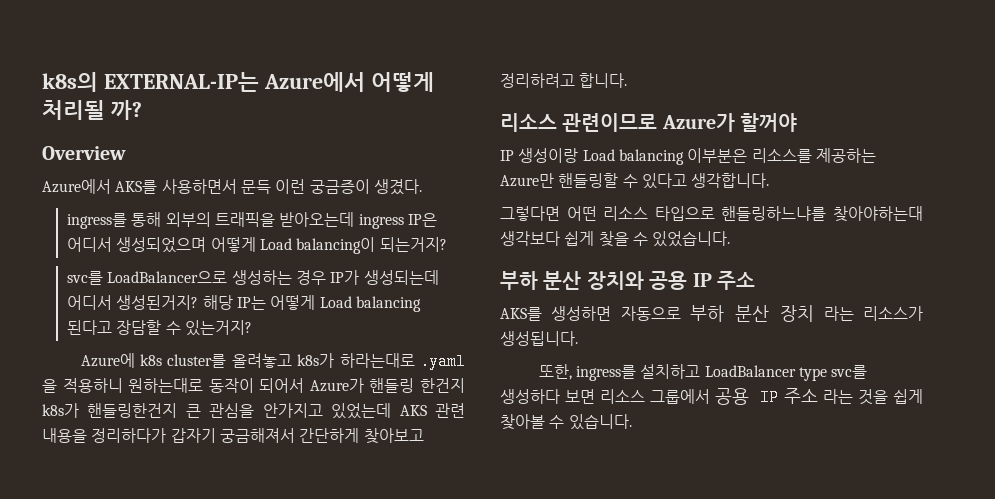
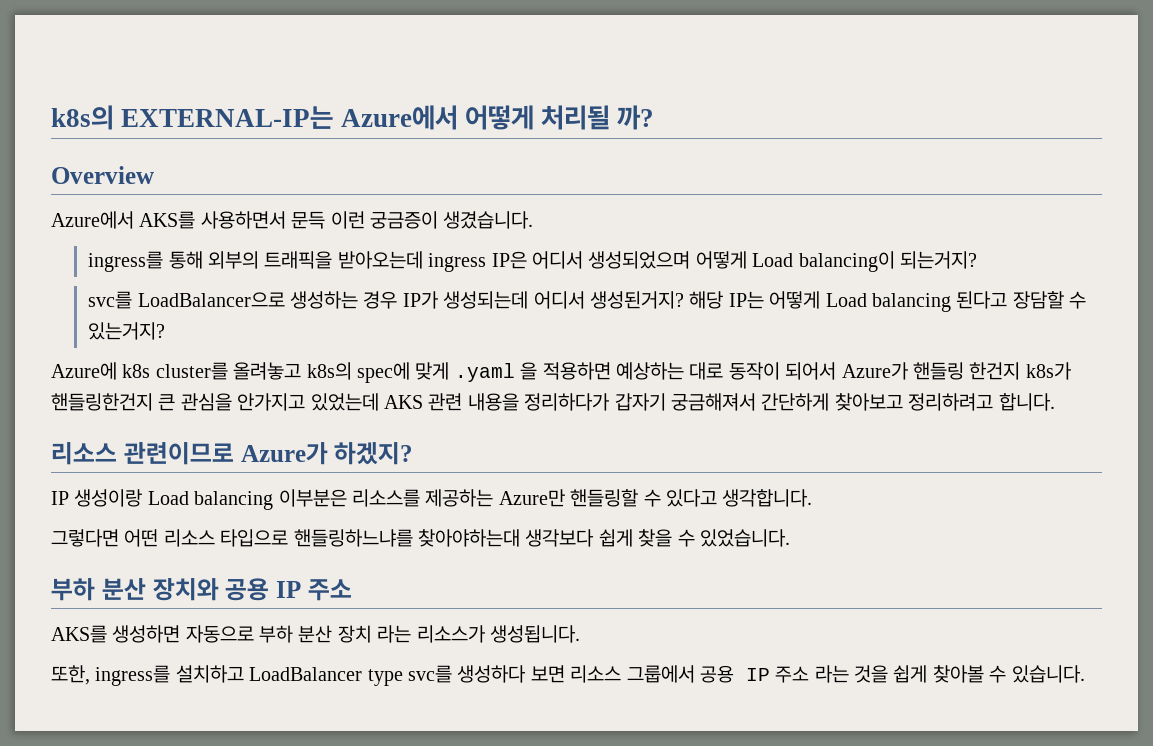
- Azure에서 AKS를 사용하면서 문득 이런 궁금증이 생겼다.
+ Azure에서 AKS를 사용하면서 문득 이런 궁금증이 생겼습니다.
- Azure에 k8s cluster를 올려놓고 k8s가 하라는대로 .yaml 을 적용하니 원하는대로 동작이 되어서 Azure가 핸들링 한건지 k8s가 핸들링한건지 큰 관심을 안가지고 있었는데 AKS 관련 내용을 정리하다가 갑자기 궁금해져서 간단하게 찾아보고 정리하려고 합니다.
+ Azure에 k8s cluster를 올려놓고 k8s의 spec에 맞게 .yaml 을 적용하면 예상하는 대로 동작이 되어서 Azure가 핸들링 한건지 k8s가 핸들링한건지 큰 관심을 안가지고 있었는데 AKS 관련 내용을 정리하다가 갑자기 궁금해져서 간단하게 찾아보고 정리하려고 합니다.
- 리소스 관련이므로 Azure가 할꺼야
+ 리소스 관련이므로 Azure가 하겠지?

